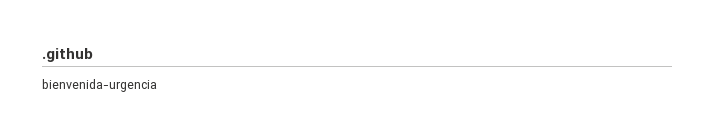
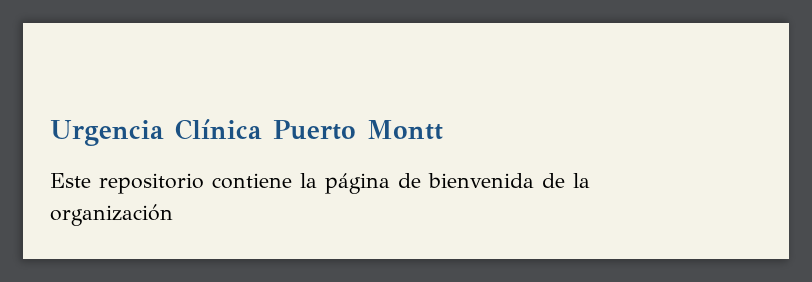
- .github
- bienvenida-urgencia
+ Urgencia Clínica Puerto Montt
+ Este repositorio contiene la página de bienvenida de la organización

